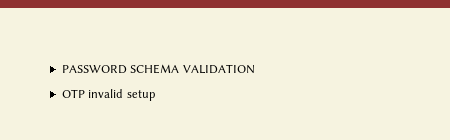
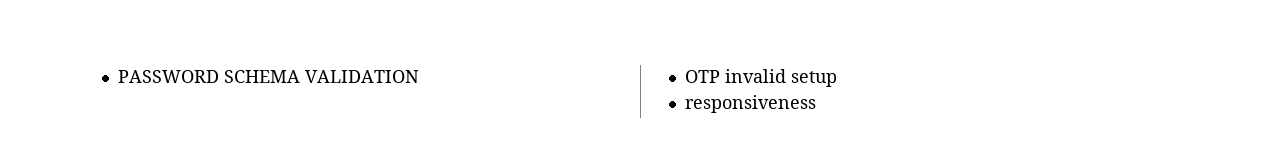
+ responsiveness

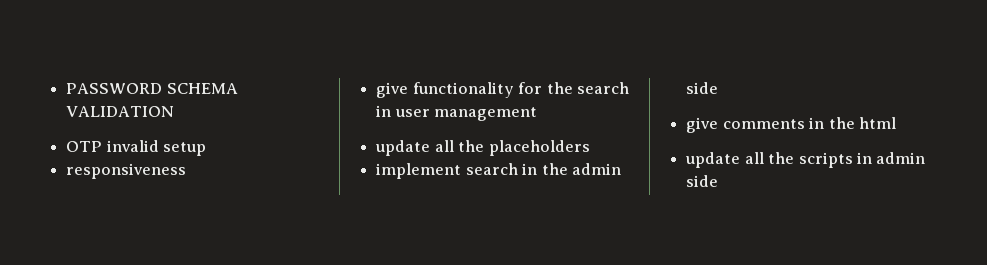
+ give functionality for the search in user management
+ update all the placeholders
+ implement search in the admin side
+ give comments in the html
+ update all the scripts in admin side

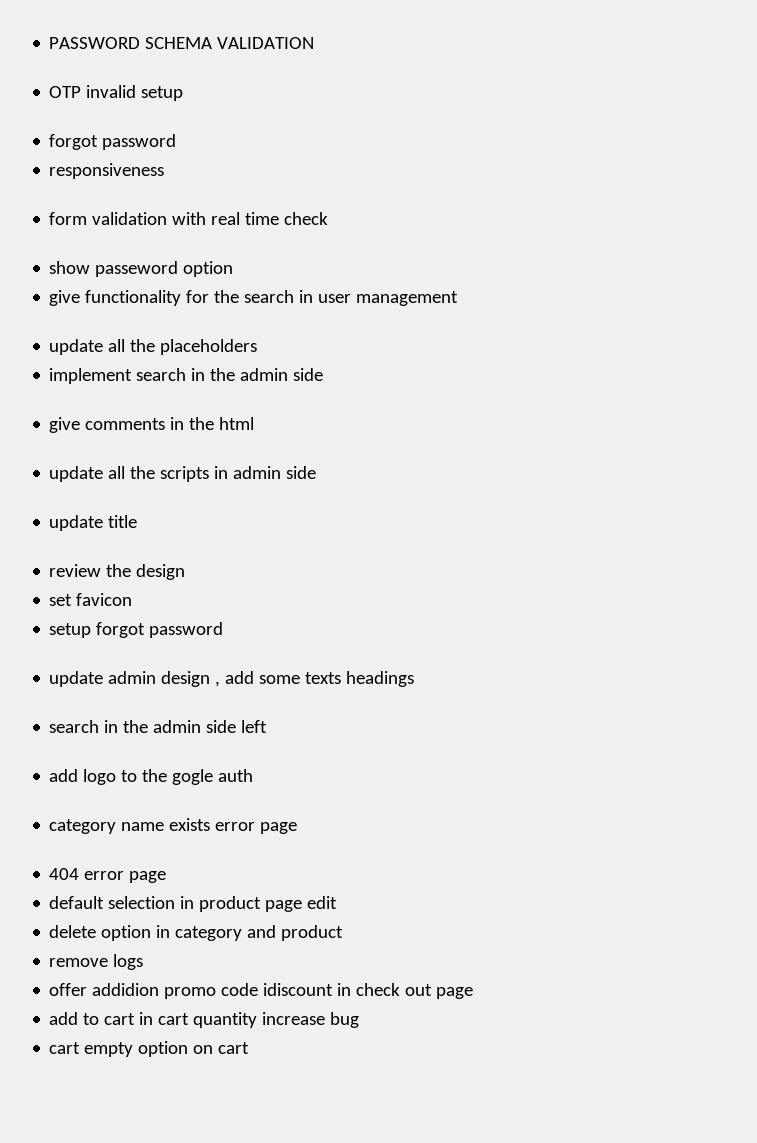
  OTP invalid setup
+ forgot password
+ form validation with real time check
+ show passeword option
+ update title
+ review the design
+ set favicon
+ setup forgot password
+ update admin design , add some texts headings
+ search in the admin side left
+ add logo to the gogle auth
+ category name exists error page
+ 404 error page
+ default selection in product page edit
+ delete option in category and product
+ remove logs
+ offer addidion promo code idiscount in check out page
+ add to cart in cart quantity increase bug
+ cart empty option on cart

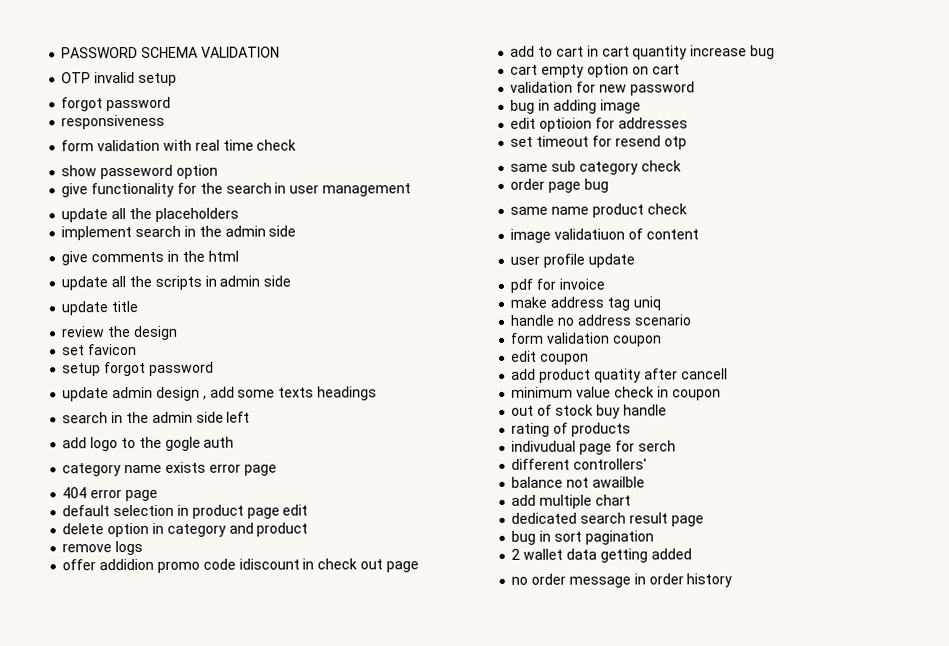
+ validation for new password
+ bug in adding image
+ edit optioion for addresses
+ set timeout for resend otp
+ same sub category check
+ order page bug
+ same name product check
+ image validatiuon of content
+ user profile update
+ pdf for invoice
+ make address tag uniq
+ handle no address scenario
+ form validation coupon
+ edit coupon
+ add product quatity after cancell
+ minimum value check in coupon
+ out of stock buy handle
+ rating of products
+ indivudual page for serch
+ different controllers'
+ balance not awailble
+ add multiple chart
+ dedicated search result page
+ bug in sort pagination
+ 2 wallet data getting added
+ no order message in order history

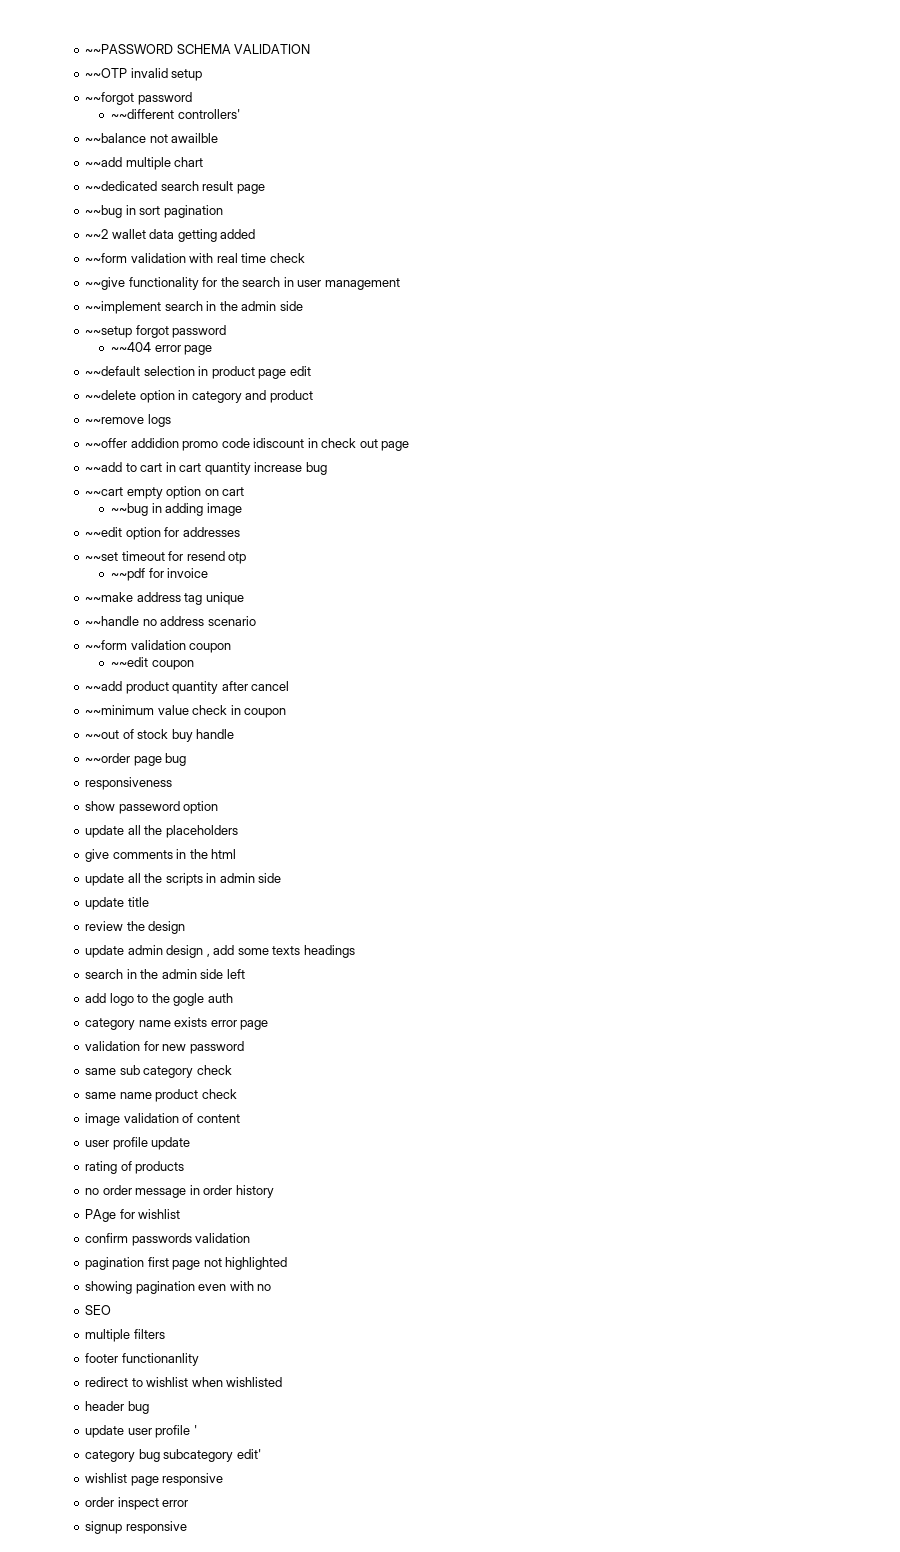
- PASSWORD SCHEMA VALIDATION
+ ~~PASSWORD SCHEMA VALIDATION
- OTP invalid setup
- forgot password
- responsiveness
- form validation with real time check
+ ~~OTP invalid setup
+ ~~forgot password
+ ~~different controllers'
+ ~~balance not awailble
+ ~~add multiple chart
+ ~~dedicated search result page
+ ~~bug in sort pagination
+ ~~2 wallet data getting added
+ ~~form validation with real time check
- show passeword option
- give functionality for the search in user management
+ ~~give functionality for the search in user management
+ ~~implement search in the admin side
+ ~~setup forgot password
+ ~~404 error page
+ ~~default selection in product page edit
+ ~~delete option in category and product
+ ~~remove logs
+ ~~offer addidion promo code idiscount in check out page
+ ~~add to cart in cart quantity increase bug
+ ~~cart empty option on cart
+ ~~bug in adding image
+ ~~edit option for addresses
+ ~~set timeout for resend otp
+ ~~pdf for invoice
+ ~~make address tag unique
+ ~~handle no address scenario
+ ~~form validation coupon
+ ~~edit coupon
+ ~~add product quantity after cancel
+ ~~minimum value check in coupon
+ ~~out of stock buy handle
+ ~~order page bug
+ responsiveness
+ show passeword option
  update all the placeholders
- implement search in the admin side
- set favicon
- setup forgot password
- 404 error page
- default selection in product page edit
- delete option in category and product
- remove logs
- offer addidion promo code idiscount in check out page
- add to cart in cart quantity increase bug
- cart empty option on cart
  validation for new password
- bug in adding image
- edit optioion for addresses
- set timeout for resend otp
- order page bug
- image validatiuon of content
+ image validation of content
- pdf for invoice
- make address tag uniq
- handle no address scenario
- form validation coupon
- edit coupon
- add product quatity after cancell
- minimum value check in coupon
- out of stock buy handle
  rating of products
- indivudual page for serch
- different controllers'
- balance not awailble
- add multiple chart
- dedicated search result page
- bug in sort pagination
- 2 wallet data getting added
+ PAge for wishlist
+ confirm passwords validation
+ pagination first page not highlighted
+ showing pagination even with no
+ SEO
+ multiple filters
+ footer functionanlity
+ redirect to wishlist when wishlisted
+ header bug
+ update user profile '
+ category bug subcategory edit'
+ wishlist page responsive
+ order inspect error
+ signup responsive

